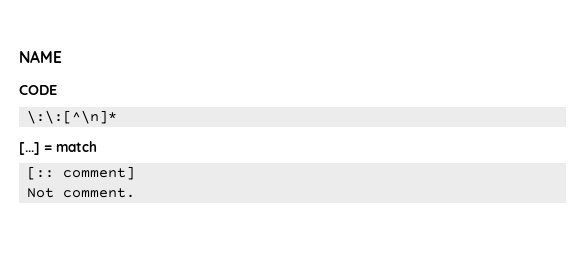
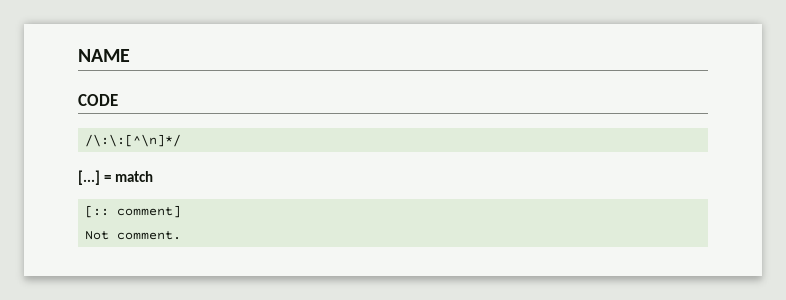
- \:\:[^\n]*
+ /\:\:[^\n]*/

